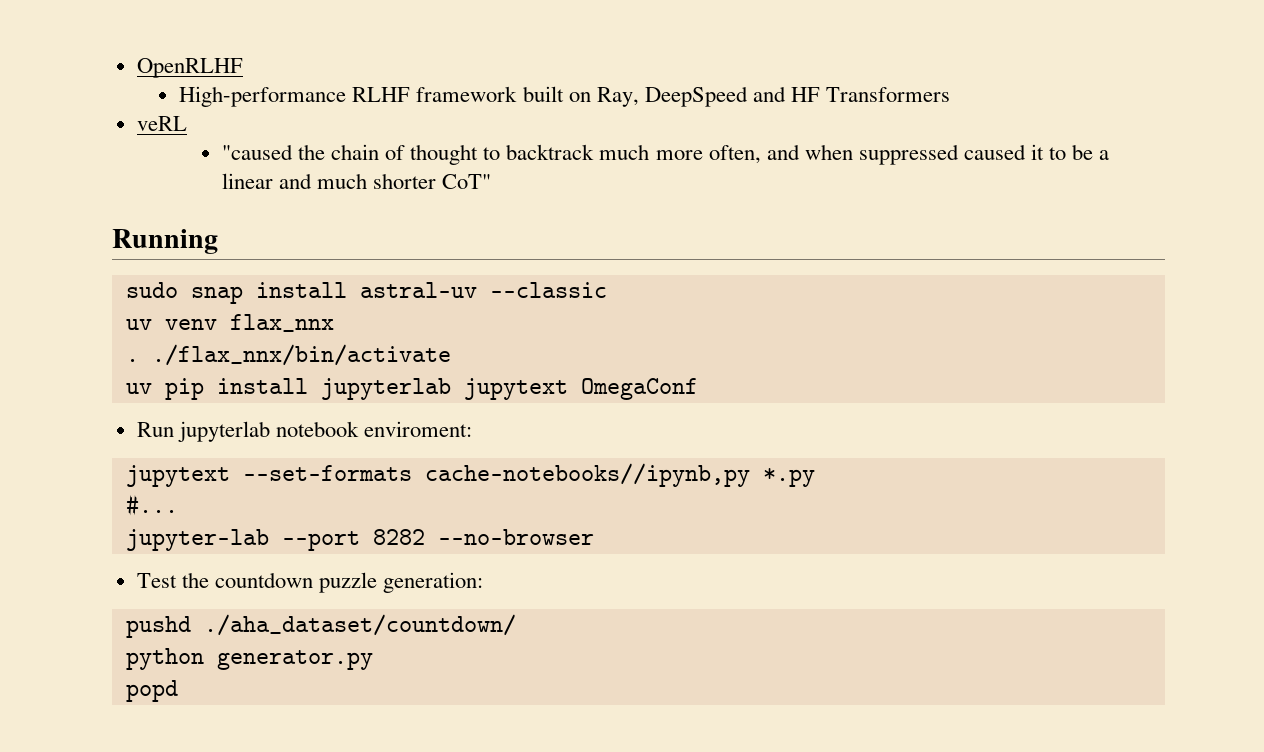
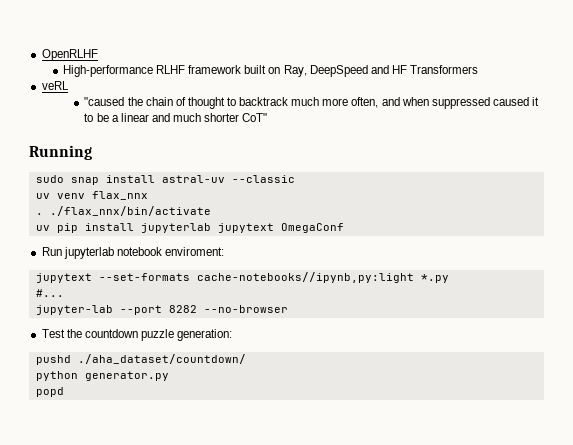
- jupytext --set-formats cache-notebooks//ipynb,py *.py
+ jupytext --set-formats cache-notebooks//ipynb,py:light *.py

